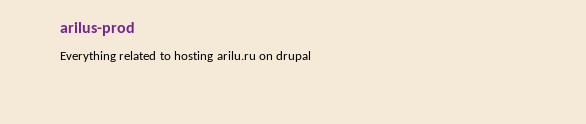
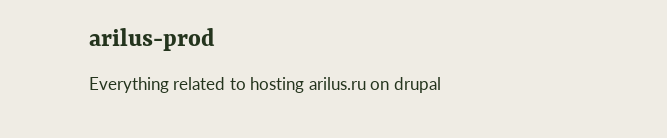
- Everything related to hosting arilu.ru on drupal
+ Everything related to hosting arilus.ru on drupal

